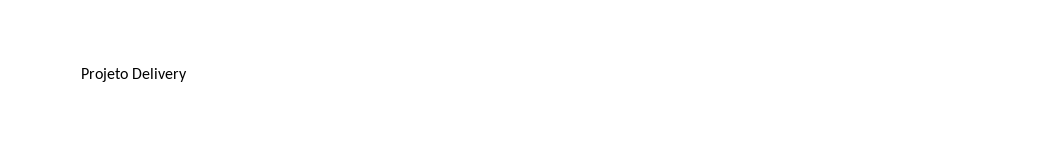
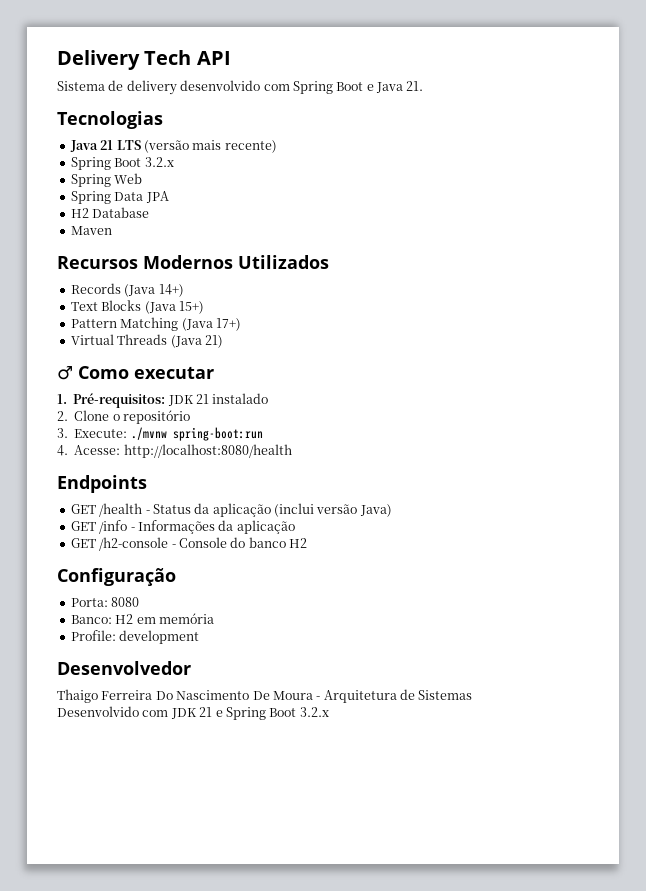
- Projeto Delivery
+ Delivery Tech API
+ Sistema de delivery desenvolvido com Spring Boot e Java 21.
+ Tecnologias
+ Java 21 LTS (versão mais recente)
+ Spring Boot 3.2.x
+ Spring Web
+ Spring Data JPA
+ H2 Database
+ Maven
+ Recursos Modernos Utilizados
+ Records (Java 14+)
+ Text Blocks (Java 15+)
+ Pattern Matching (Java 17+)
+ Virtual Threads (Java 21)
+ ♂ Como executar
+ 1. Pré-requisitos: JDK 21 instalado
+ 2. Clone o repositório
+ 3. Execute: ./mvnw spring-boot:run
+ 4. Acesse: http://localhost:8080/health
+ Endpoints
+ GET /health - Status da aplicação (inclui versão Java)
+ GET /info - Informações da aplicação
+ GET /h2-console - Console do banco H2
+ Configuração
+ Porta: 8080
+ Banco: H2 em memória
+ Profile: development
+ Desenvolvedor
+ Thaigo Ferreira Do Nascimento De Moura - Arquitetura de Sistemas Desenvolvido com JDK 21 e Spring Boot 3.2.x

